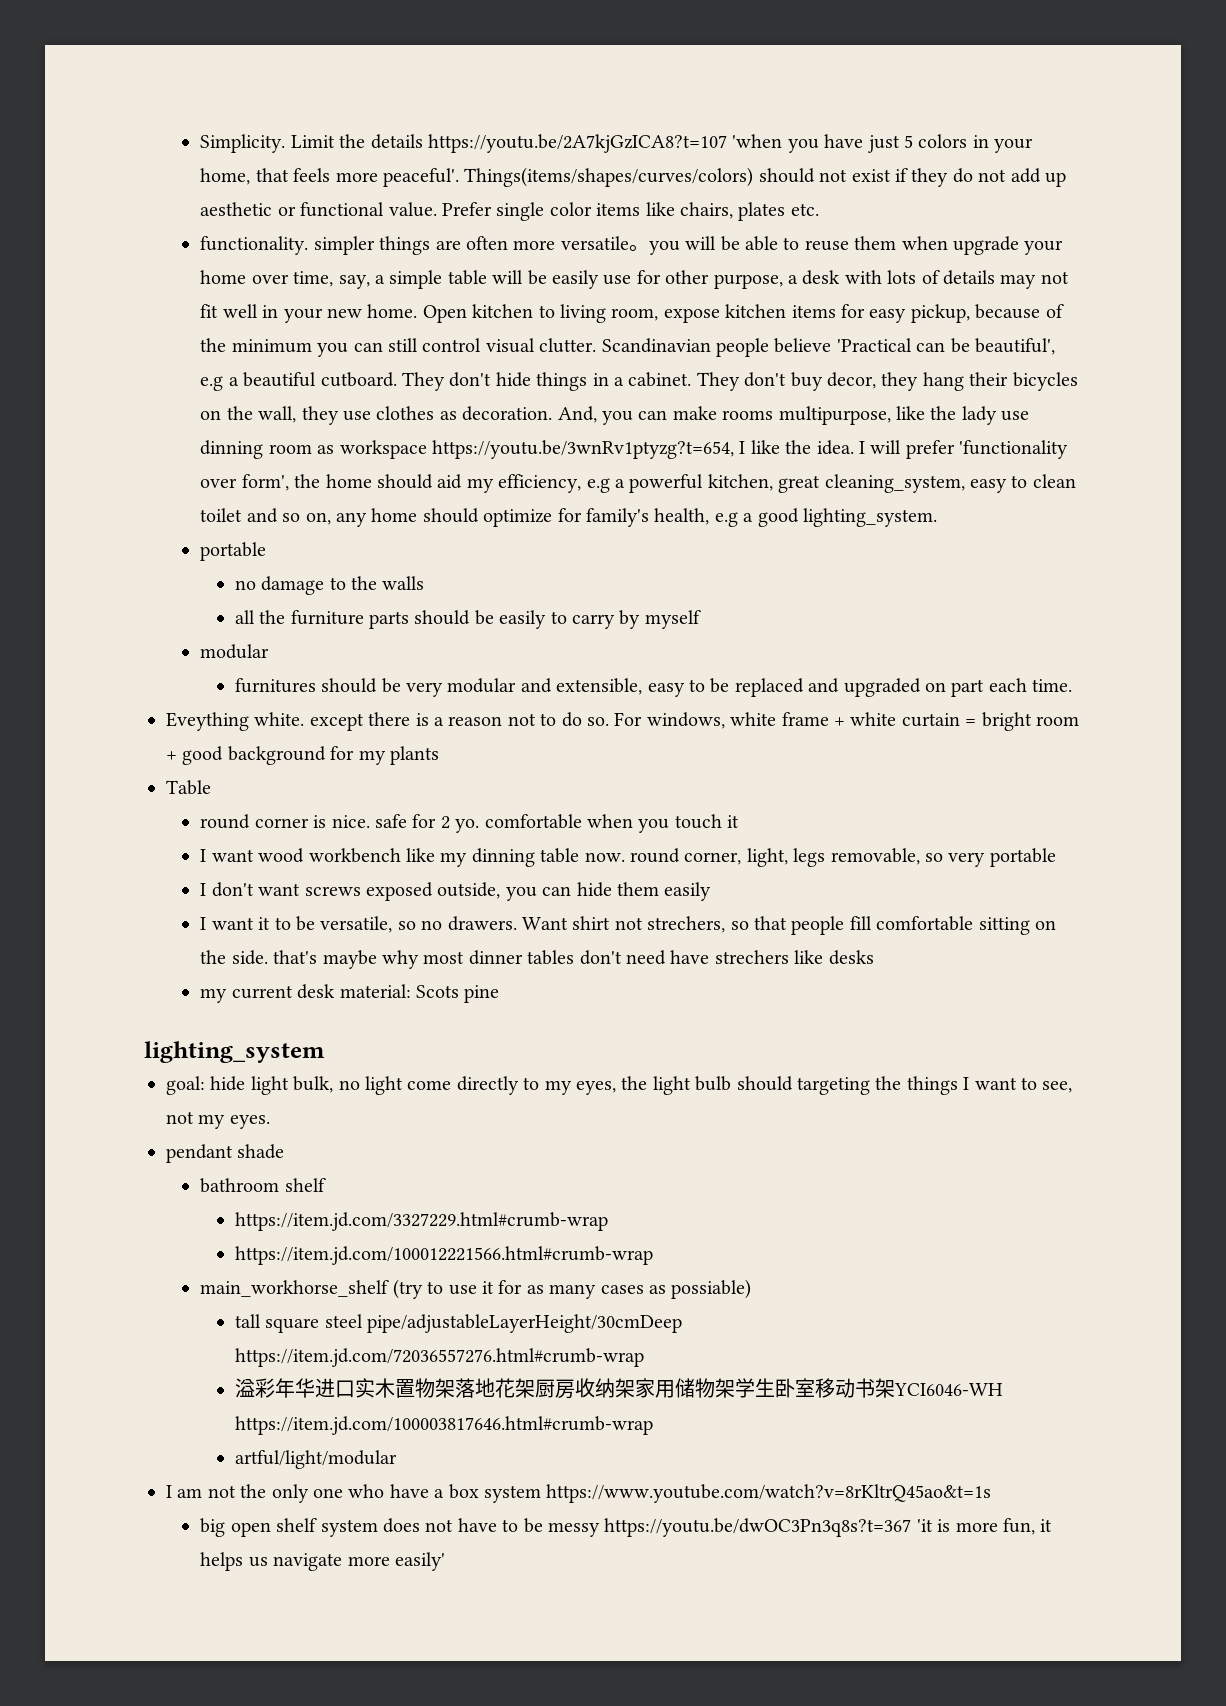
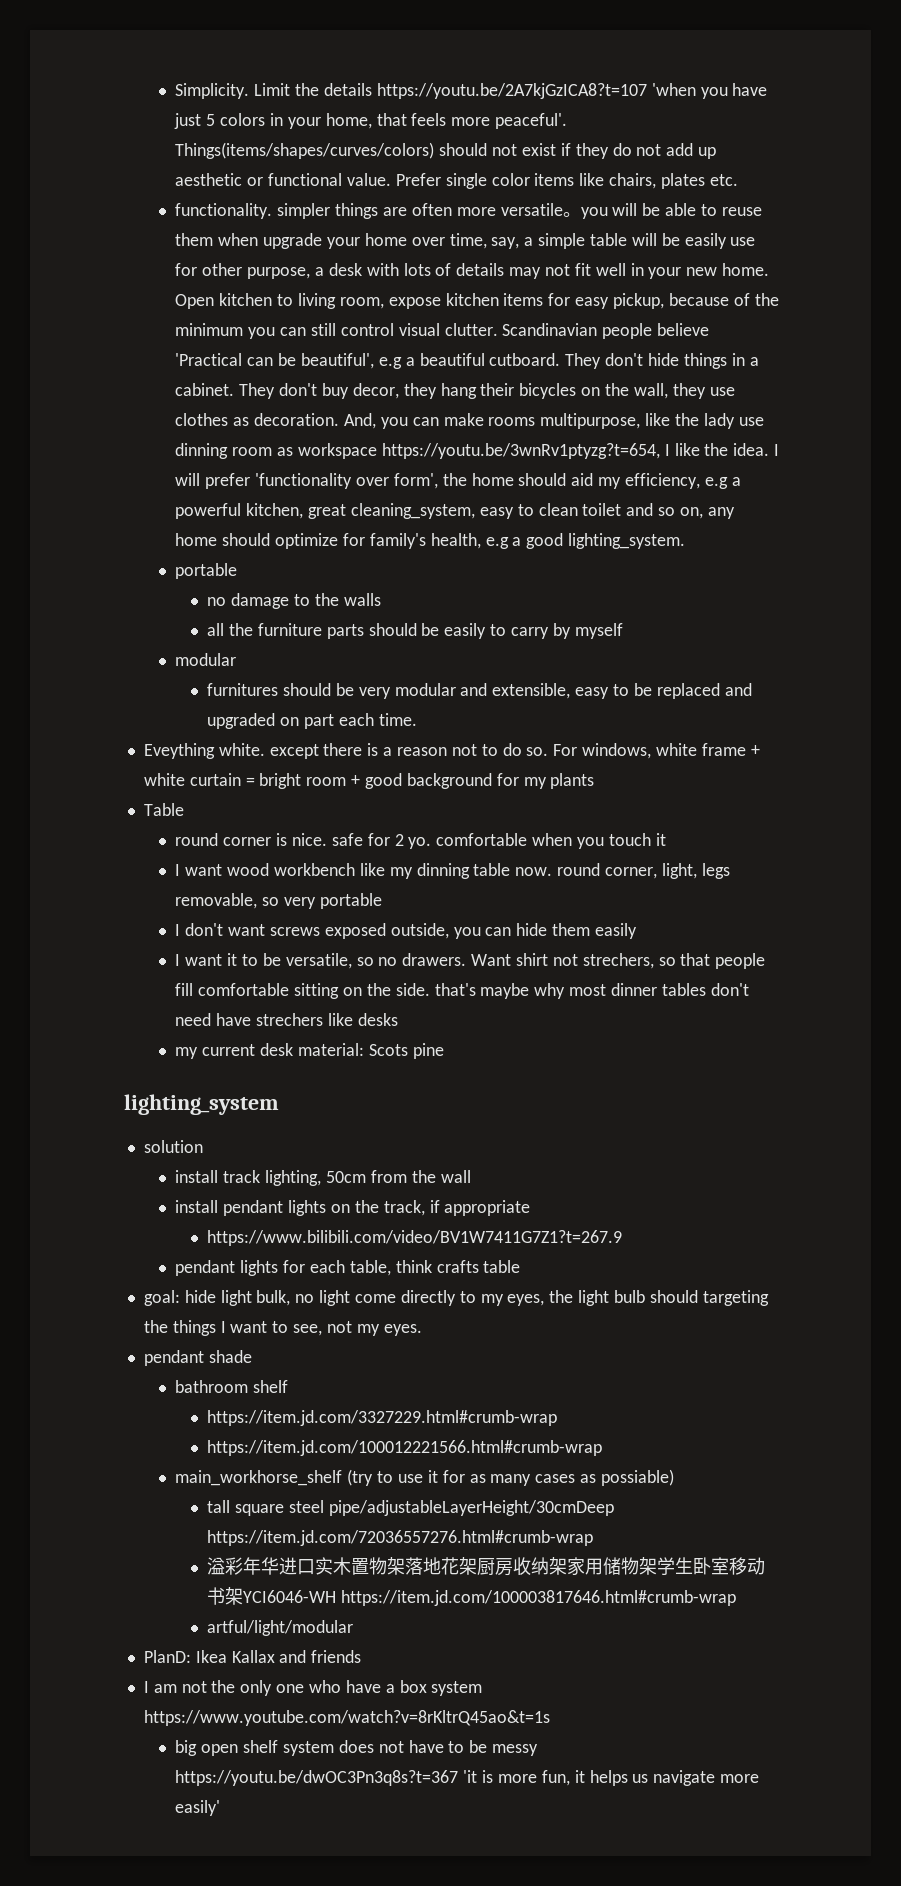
+ solution
+ install track lighting, 50cm from the wall
+ install pendant lights on the track, if appropriate
+ https://www.bilibili.com/video/BV1W7411G7Z1?t=267.9
+ pendant lights for each table, think crafts table
+ PlanD: Ikea Kallax and friends

